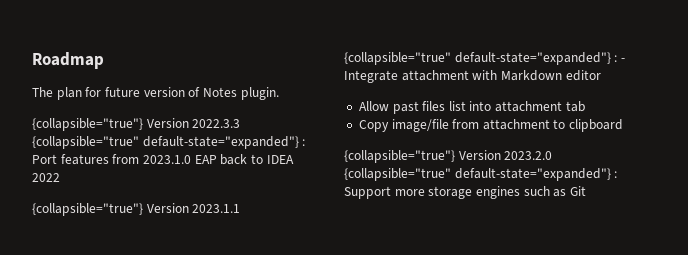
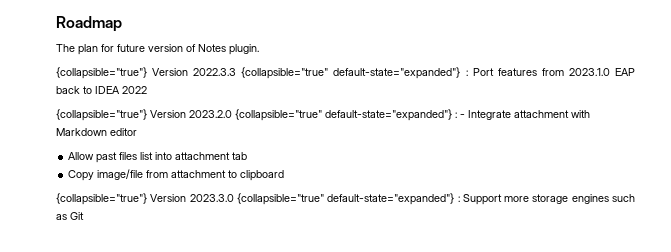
- {collapsible="true"} Version 2023.1.1 {collapsible="true" default-state="expanded"} : - Integrate attachment with Markdown editor
+ {collapsible="true"} Version 2023.2.0 {collapsible="true" default-state="expanded"} : - Integrate attachment with Markdown editor
- {collapsible="true"} Version 2023.2.0 {collapsible="true" default-state="expanded"} : Support more storage engines such as Git
+ {collapsible="true"} Version 2023.3.0 {collapsible="true" default-state="expanded"} : Support more storage engines such as Git

